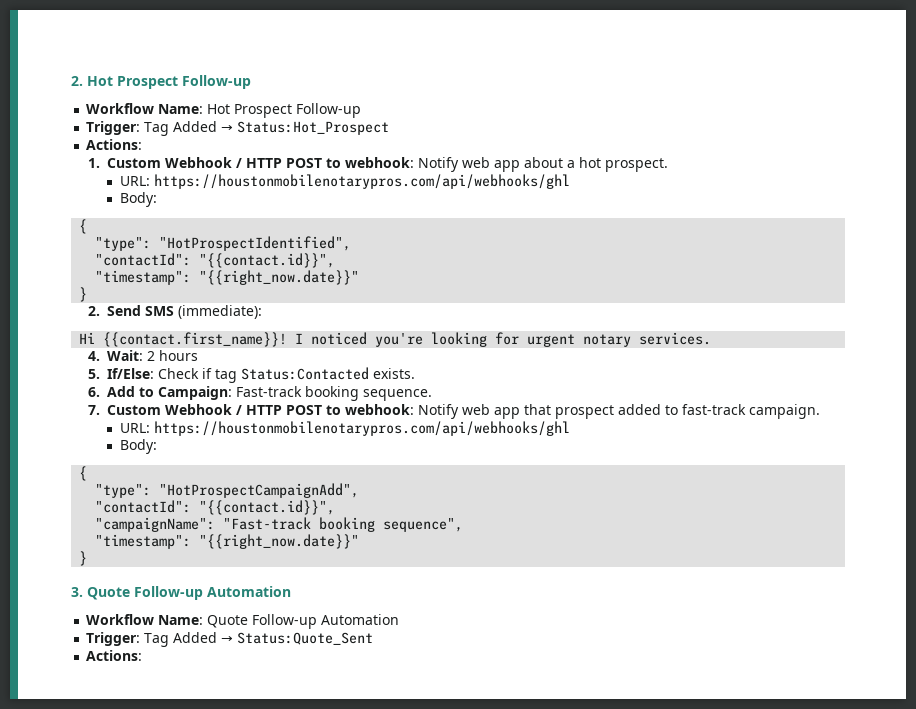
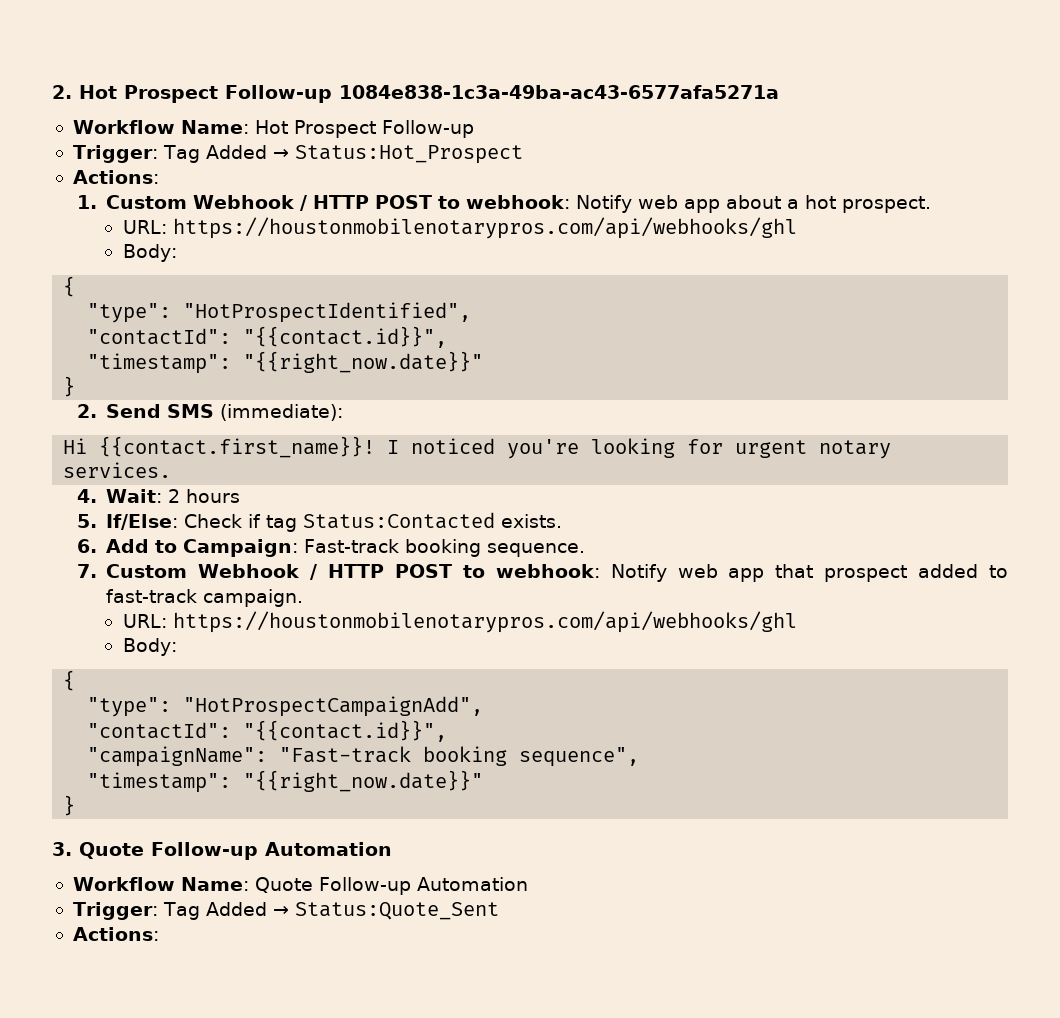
- 2. Hot Prospect Follow-up
+ 2. Hot Prospect Follow-up 1084e838-1c3a-49ba-ac43-6577afa5271a

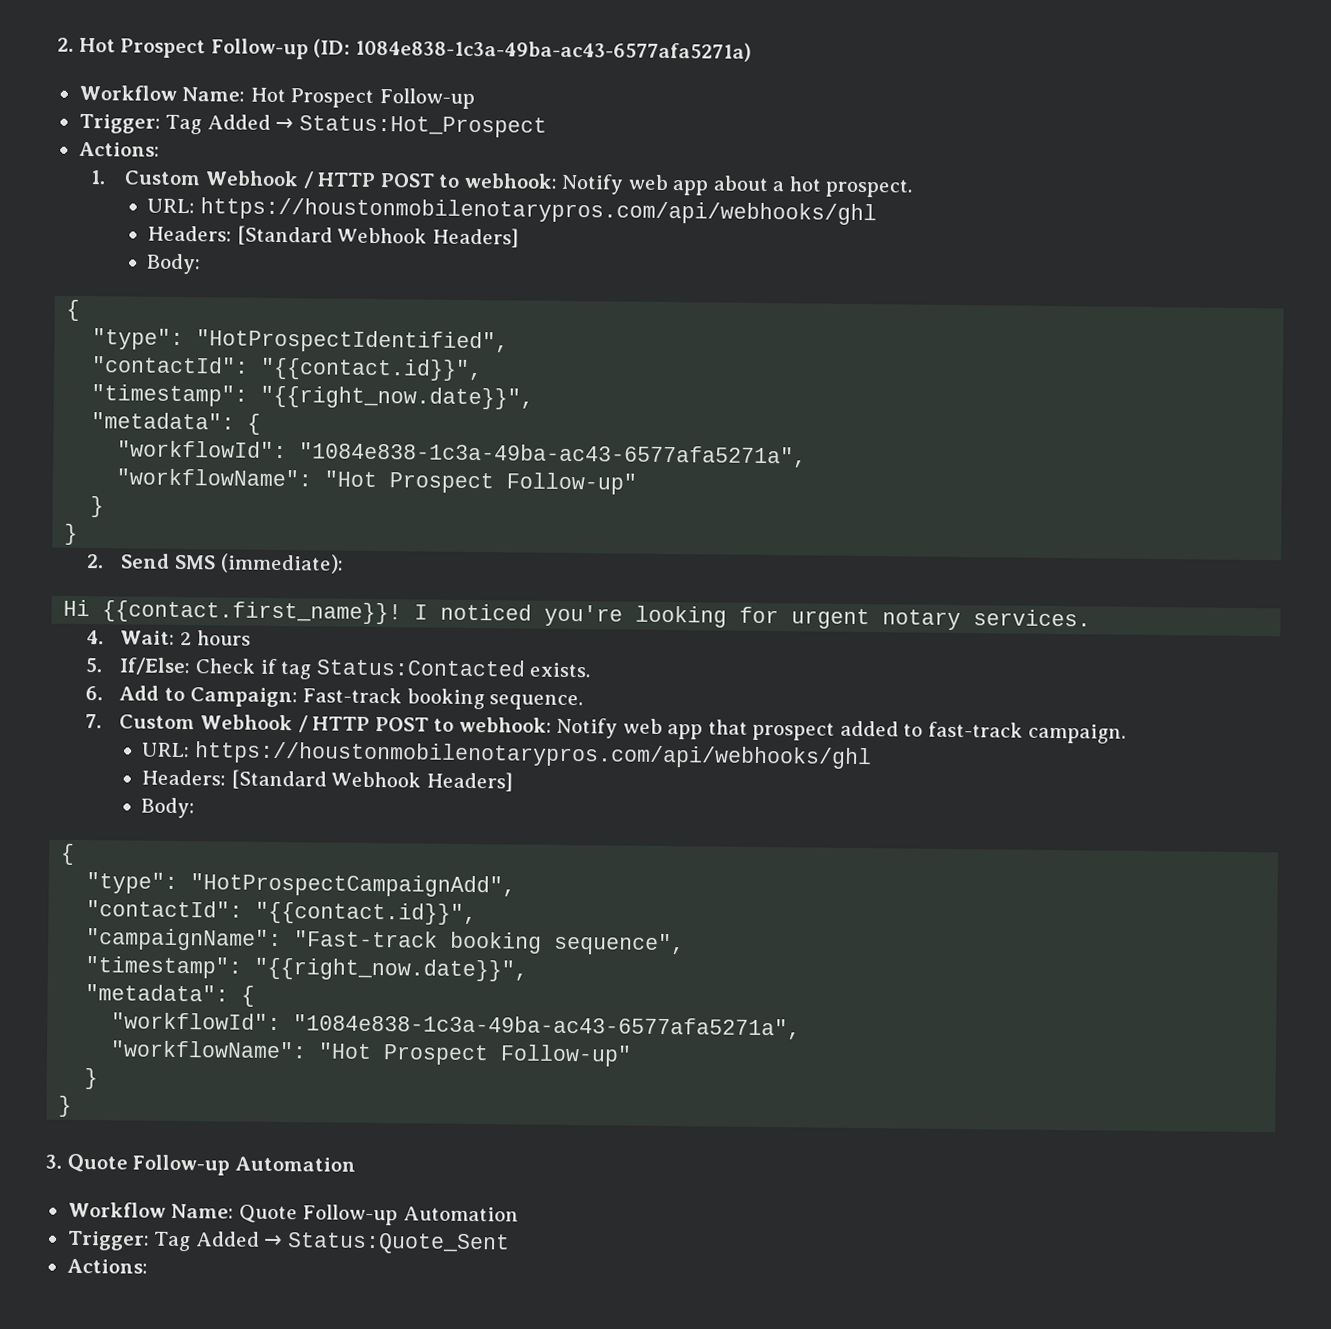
- 2. Hot Prospect Follow-up 1084e838-1c3a-49ba-ac43-6577afa5271a
+ 2. Hot Prospect Follow-up (ID: 1084e838-1c3a-49ba-ac43-6577afa5271a)
  1. Custom Webhook / HTTP POST to webhook: Notify web app about a hot prospect.
  URL: https://houstonmobilenotarypros.com/api/webhooks/ghl
+ Headers: [Standard Webhook Headers]
  "type": "HotProspectIdentified",
  "contactId": "{{contact.id}}",
- "timestamp": "{{right_now.date}}"
+ "timestamp": "{{right_now.date}}",
+ "metadata": {
+ "workflowId": "1084e838-1c3a-49ba-ac43-6577afa5271a",
+ "workflowName": "Hot Prospect Follow-up"
+ }
  7. Custom Webhook / HTTP POST to webhook: Notify web app that prospect added to fast-track campaign.
  URL: https://houstonmobilenotarypros.com/api/webhooks/ghl
+ Headers: [Standard Webhook Headers]
  "campaignName": "Fast-track booking sequence",
- "timestamp": "{{right_now.date}}"
+ "timestamp": "{{right_now.date}}",
+ "metadata": {
+ "workflowId": "1084e838-1c3a-49ba-ac43-6577afa5271a",
+ "workflowName": "Hot Prospect Follow-up"
+ }

